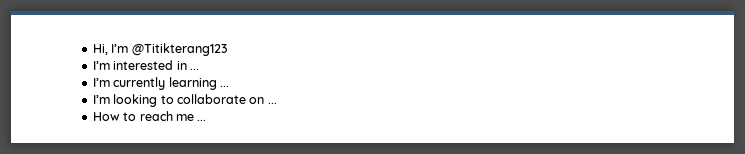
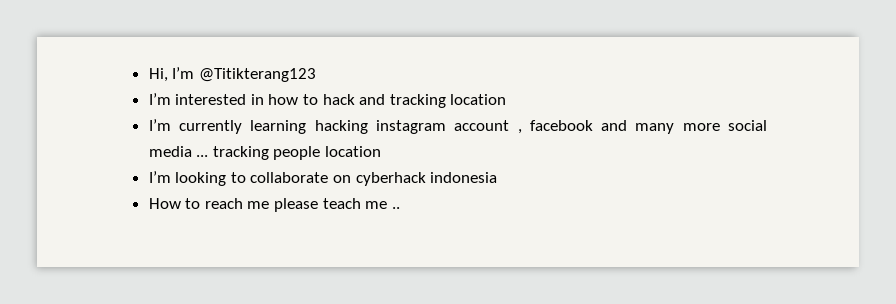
- I’m interested in ...
- I’m currently learning ...
+ I’m interested in how to hack and tracking location
+ I’m currently learning hacking instagram account , facebook and many more social media ... tracking people location
- I’m looking to collaborate on ...
+ I’m looking to collaborate on cyberhack indonesia
- How to reach me ...
+ How to reach me please teach me ..

